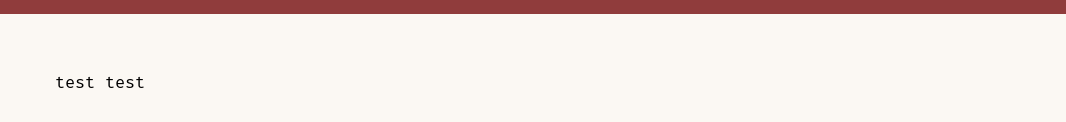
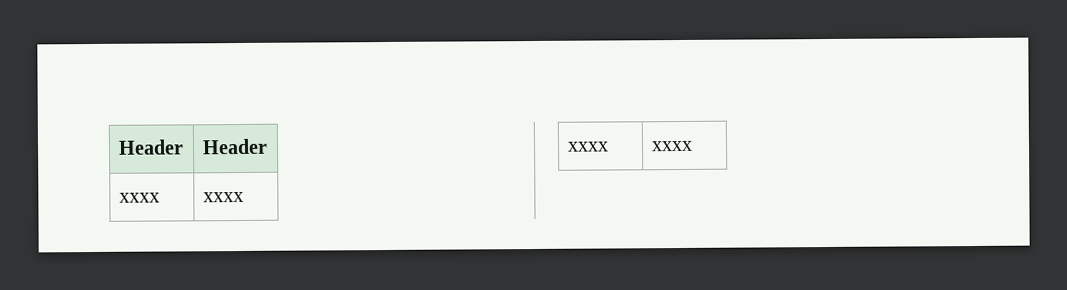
- test test
+ Header | Header
+ xxxx | xxxx
+ xxxx | xxxx

